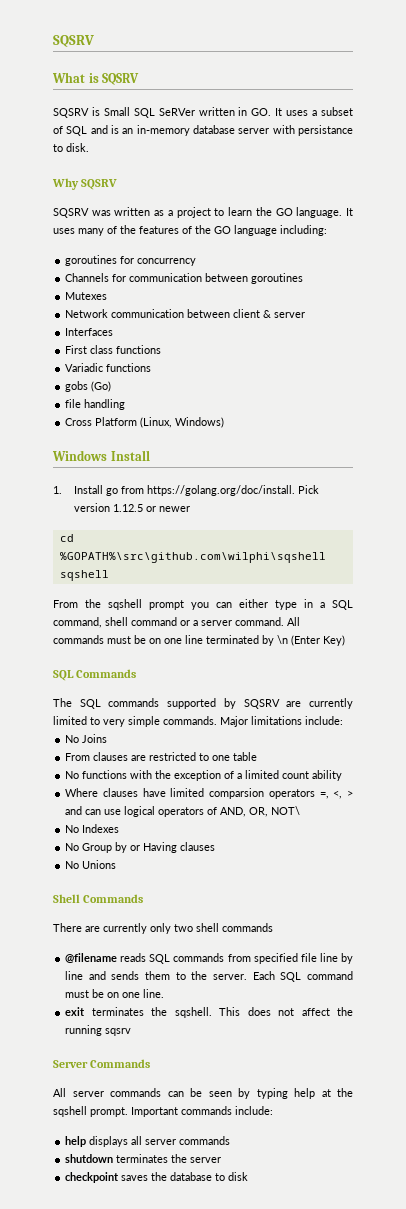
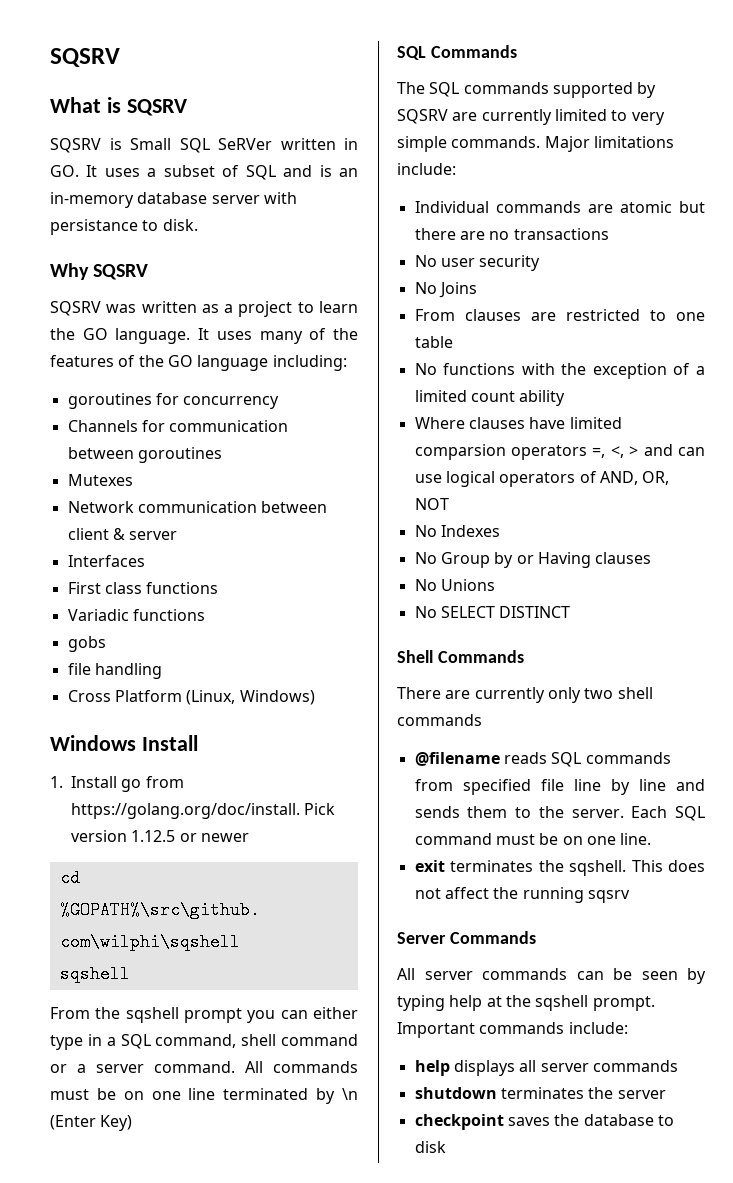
- gobs (Go)
+ gobs
+ Individual commands are atomic but there are no transactions
+ No user security
- Where clauses have limited comparsion operators =, <, > and can use logical operators of AND, OR, NOT\
+ Where clauses have limited comparsion operators =, <, > and can use logical operators of AND, OR, NOT
+ No SELECT DISTINCT

